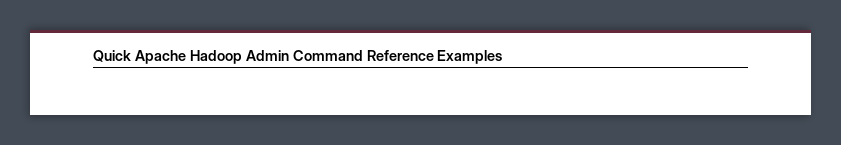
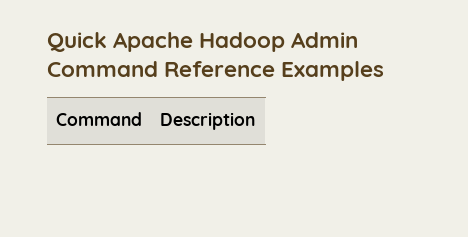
+ Command | Description

